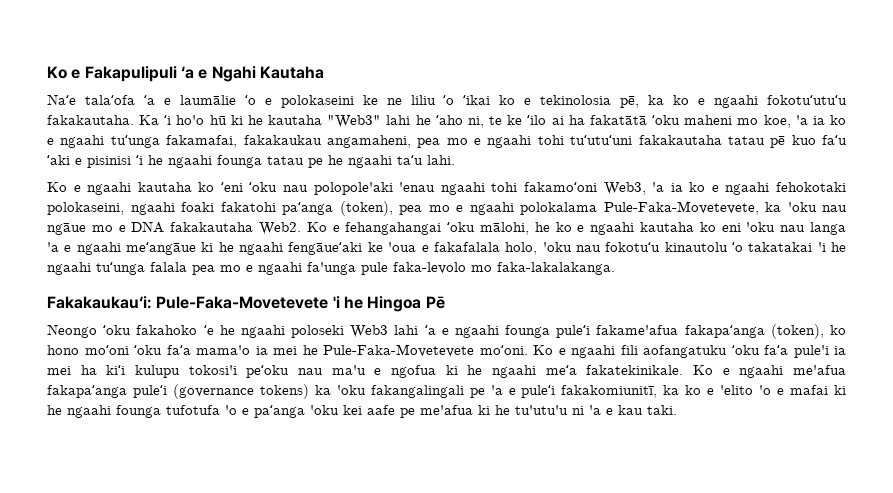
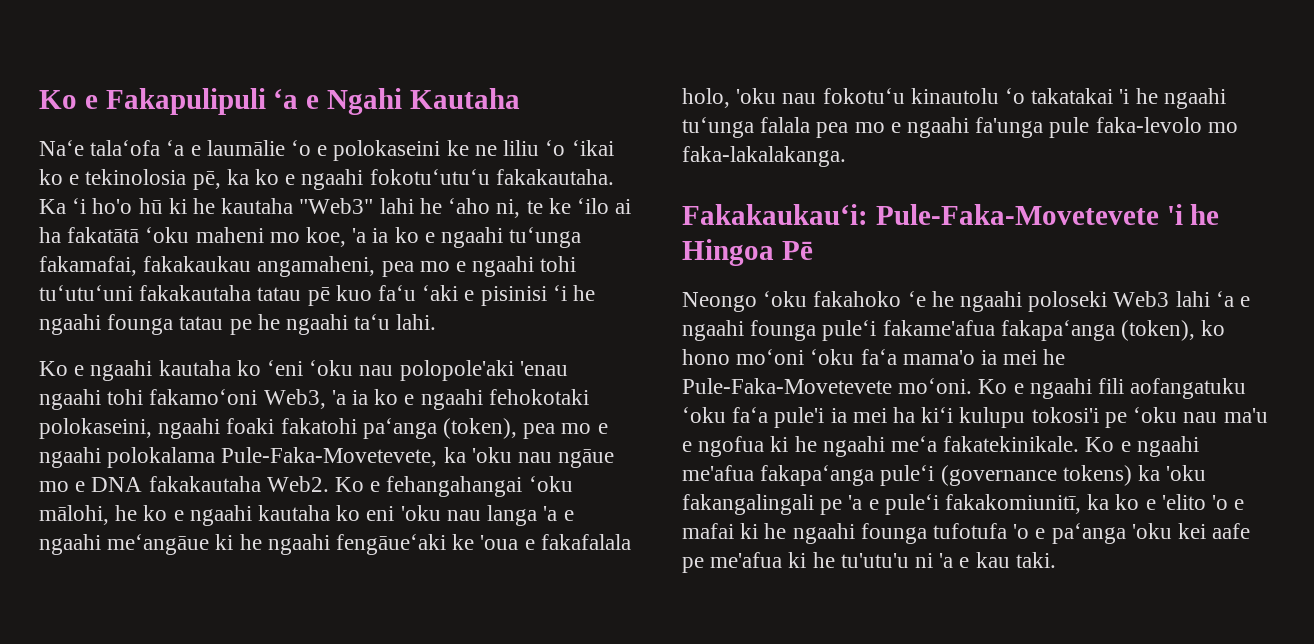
- Ko e ngaahi fili aofangatuku ʻoku faʻa pule'i ia mei ha kiʻi kulupu tokosi'i peʻoku nau ma'u e ngofua ki he ngaahi meʻa fakatekinikale.
+ Ko e ngaahi fili aofangatuku ʻoku faʻa pule'i ia mei ha kiʻi kulupu tokosi'i pe ʻoku nau ma'u e ngofua ki he ngaahi meʻa fakatekinikale.

